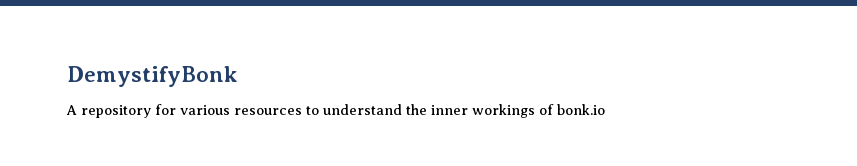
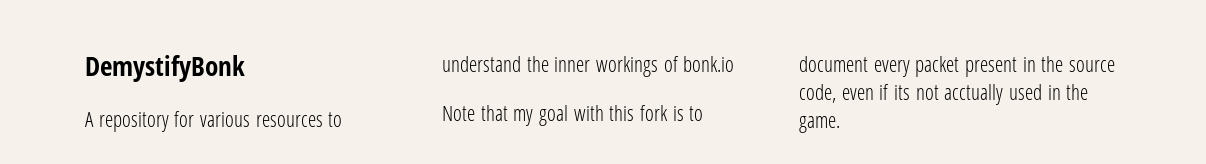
+ Note that my goal with this fork is to document every packet present in the source code, even if its not acctually used in the game.

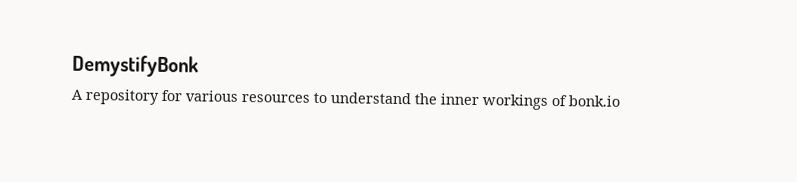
- Note that my goal with this fork is to document every packet present in the source code, even if its not acctually used in the game.

